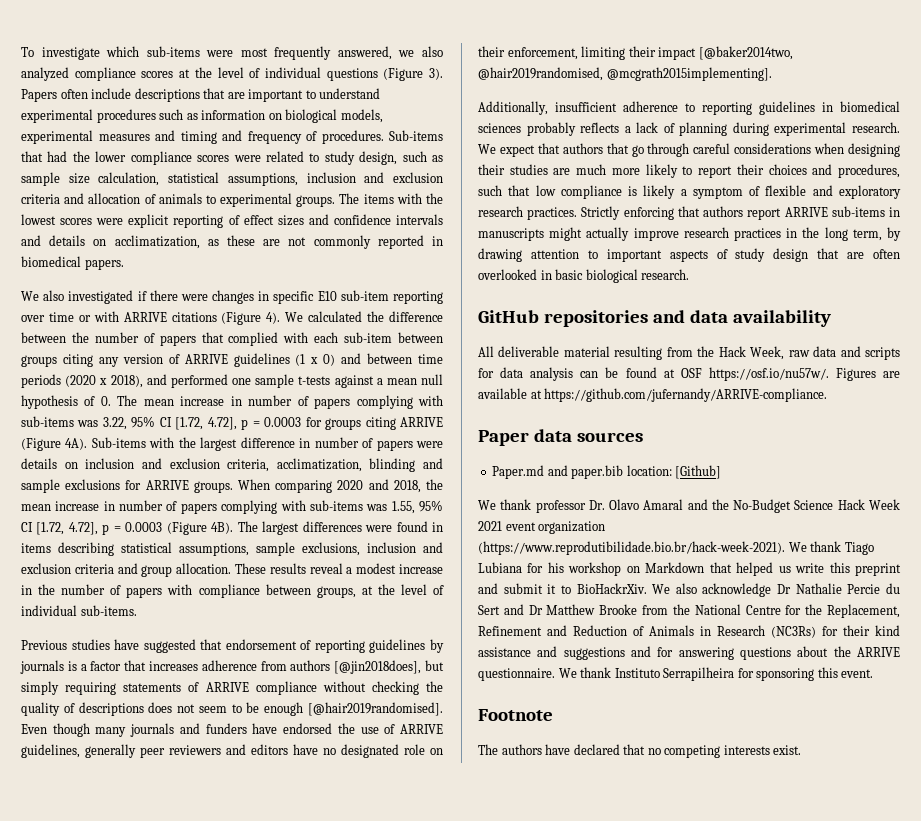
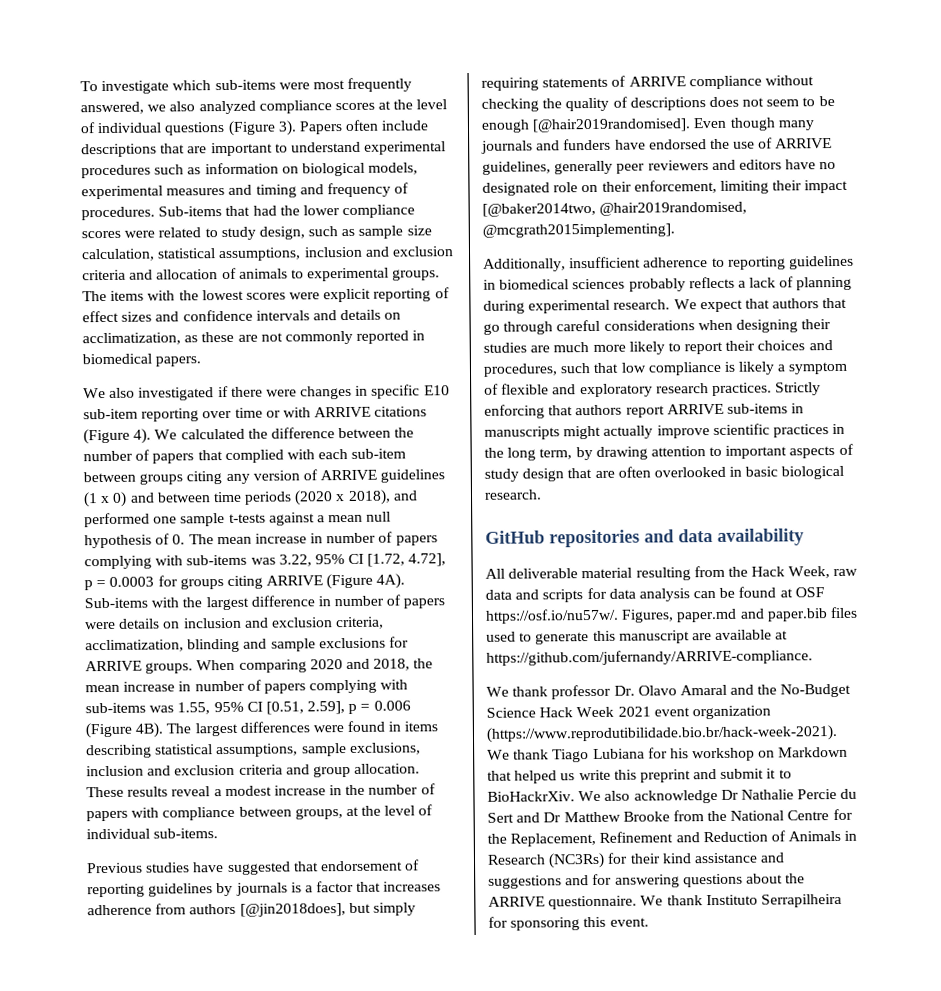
- When comparing 2020 and 2018, the mean increase in number of papers complying with sub-items was 1.55, 95% CI [1.72, 4.72], p = 0.0003 (Figure 4B).
+ When comparing 2020 and 2018, the mean increase in number of papers complying with sub-items was 1.55, 95% CI [0.51, 2.59], p = 0.006 (Figure 4B).
- Strictly enforcing that authors report ARRIVE sub-items in manuscripts might actually improve research practices in the long term, by drawing attention to important aspects of study design that are often overlooked in basic biological research.
+ Strictly enforcing that authors report ARRIVE sub-items in manuscripts might actually improve scientific practices in the long term, by drawing attention to important aspects of study design that are often overlooked in basic biological research.
- All deliverable material resulting from the Hack Week, raw data and scripts for data analysis can be found at OSF https://osf.io/nu57w/. Figures are available at https://github.com/jufernandy/ARRIVE-compliance.
- Paper data sources
- Paper.md and paper.bib location: [Github]
+ All deliverable material resulting from the Hack Week, raw data and scripts for data analysis can be found at OSF https://osf.io/nu57w/. Figures, paper.md and paper.bib files used to generate this manuscript are available at https://github.com/jufernandy/ARRIVE-compliance.
- Footnote
- The authors have declared that no competing interests exist.

